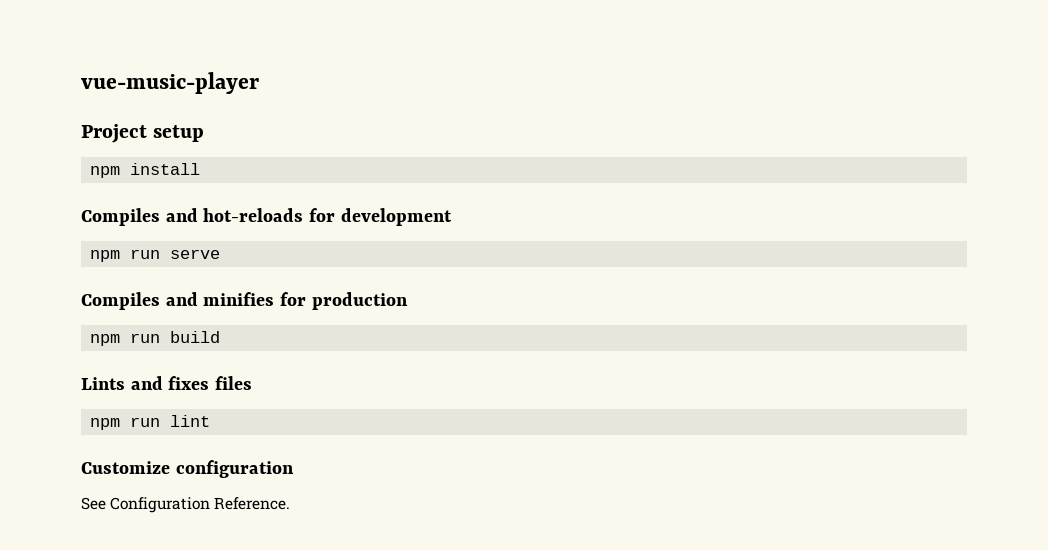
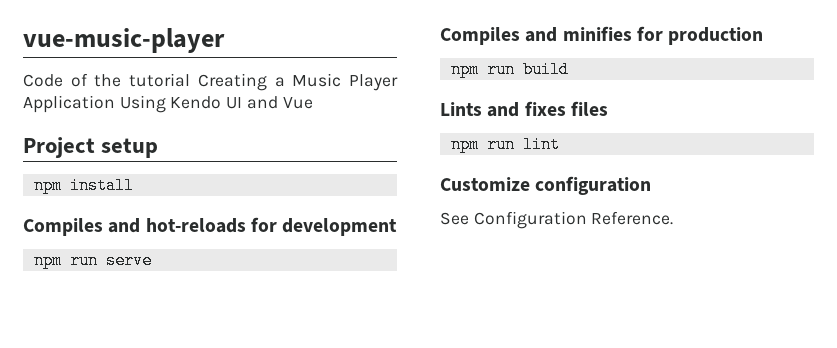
+ Code of the tutorial Creating a Music Player Application Using Kendo UI and Vue

